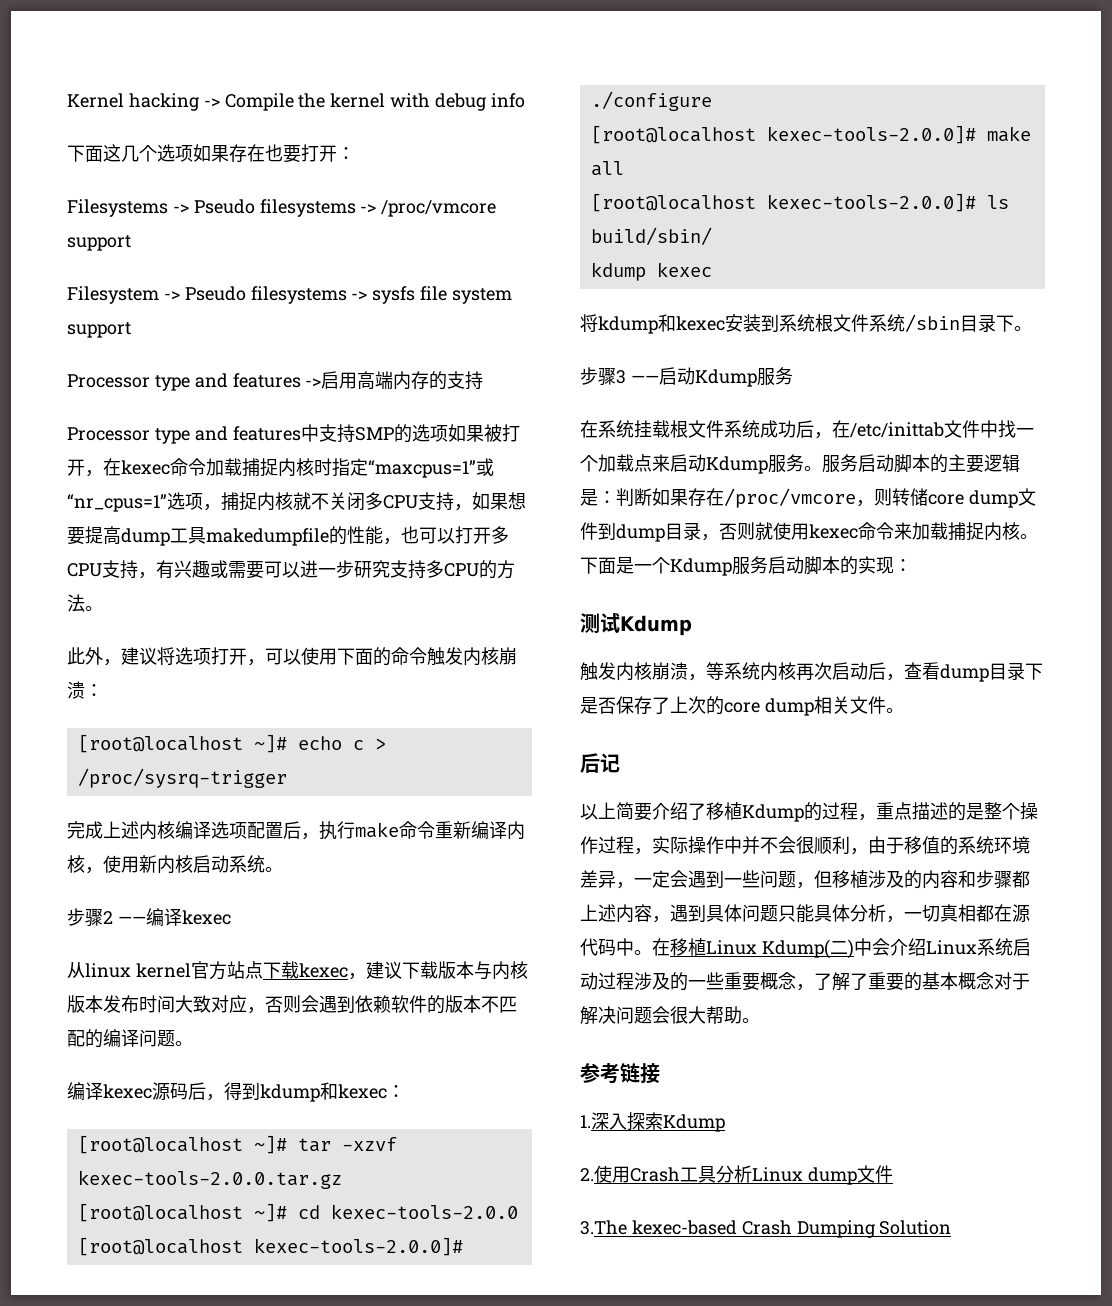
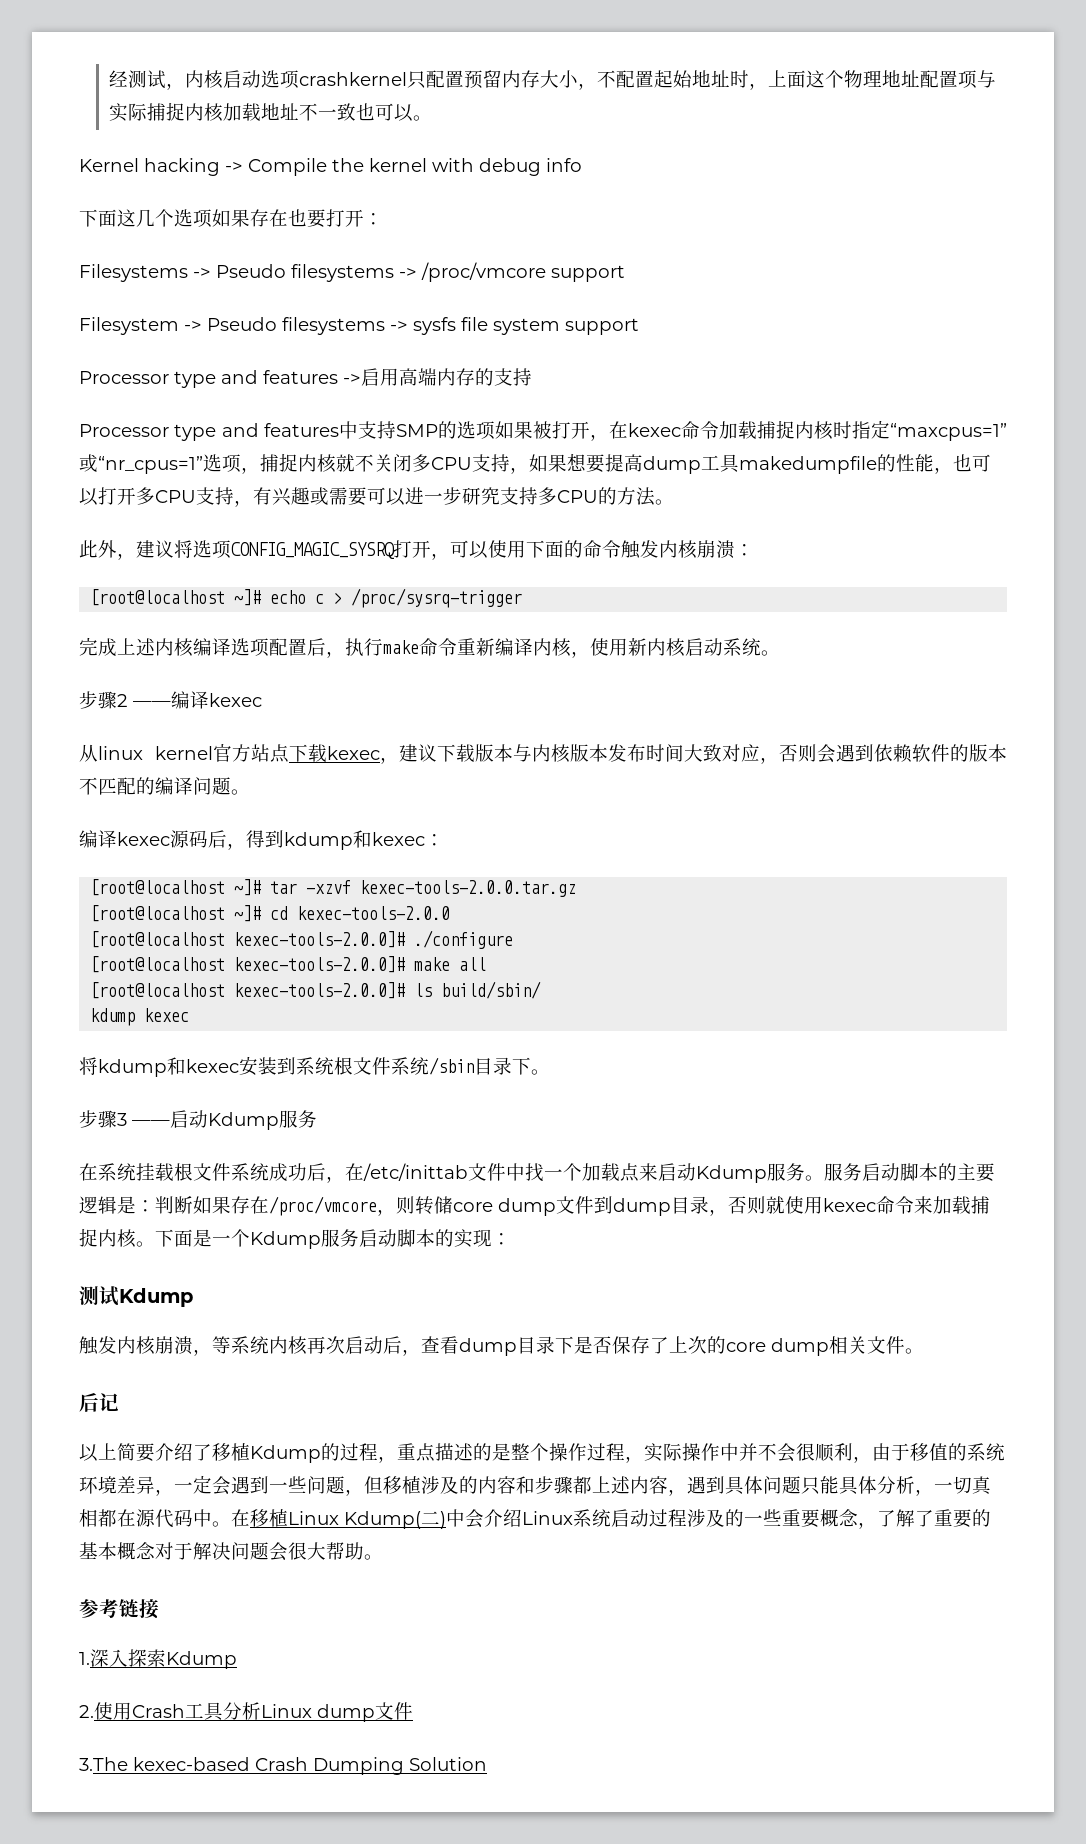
+ 经测试，内核启动选项crashkernel只配置预留内存大小，不配置起始地址时，上面这个物理地址配置项与实际捕捉内核加载地址不一致也可以。
- 此外，建议将选项打开，可以使用下面的命令触发内核崩溃：
+ 此外，建议将选项CONFIG_MAGIC_SYSRQ打开，可以使用下面的命令触发内核崩溃：

